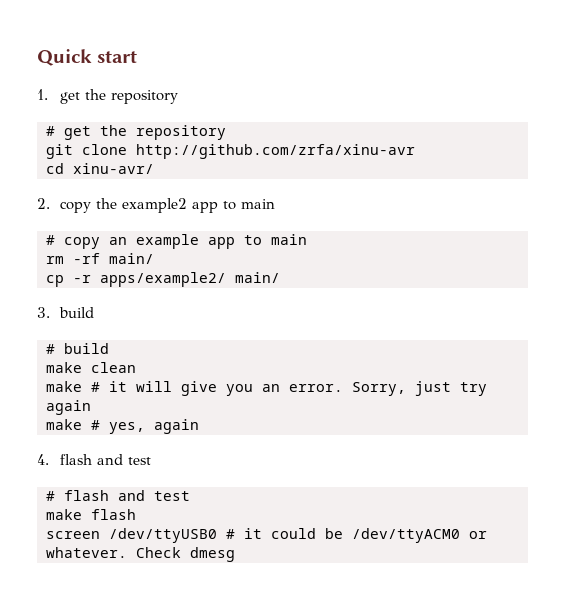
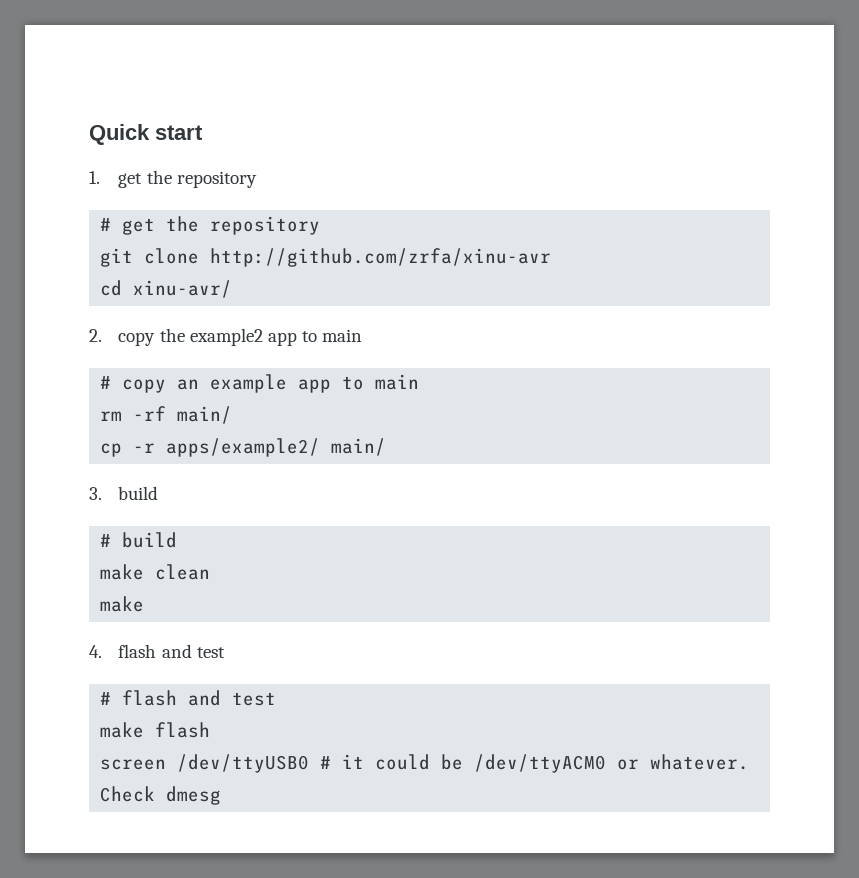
  make clean
- make # it will give you an error. Sorry, just try again
- make # yes, again
+ make

